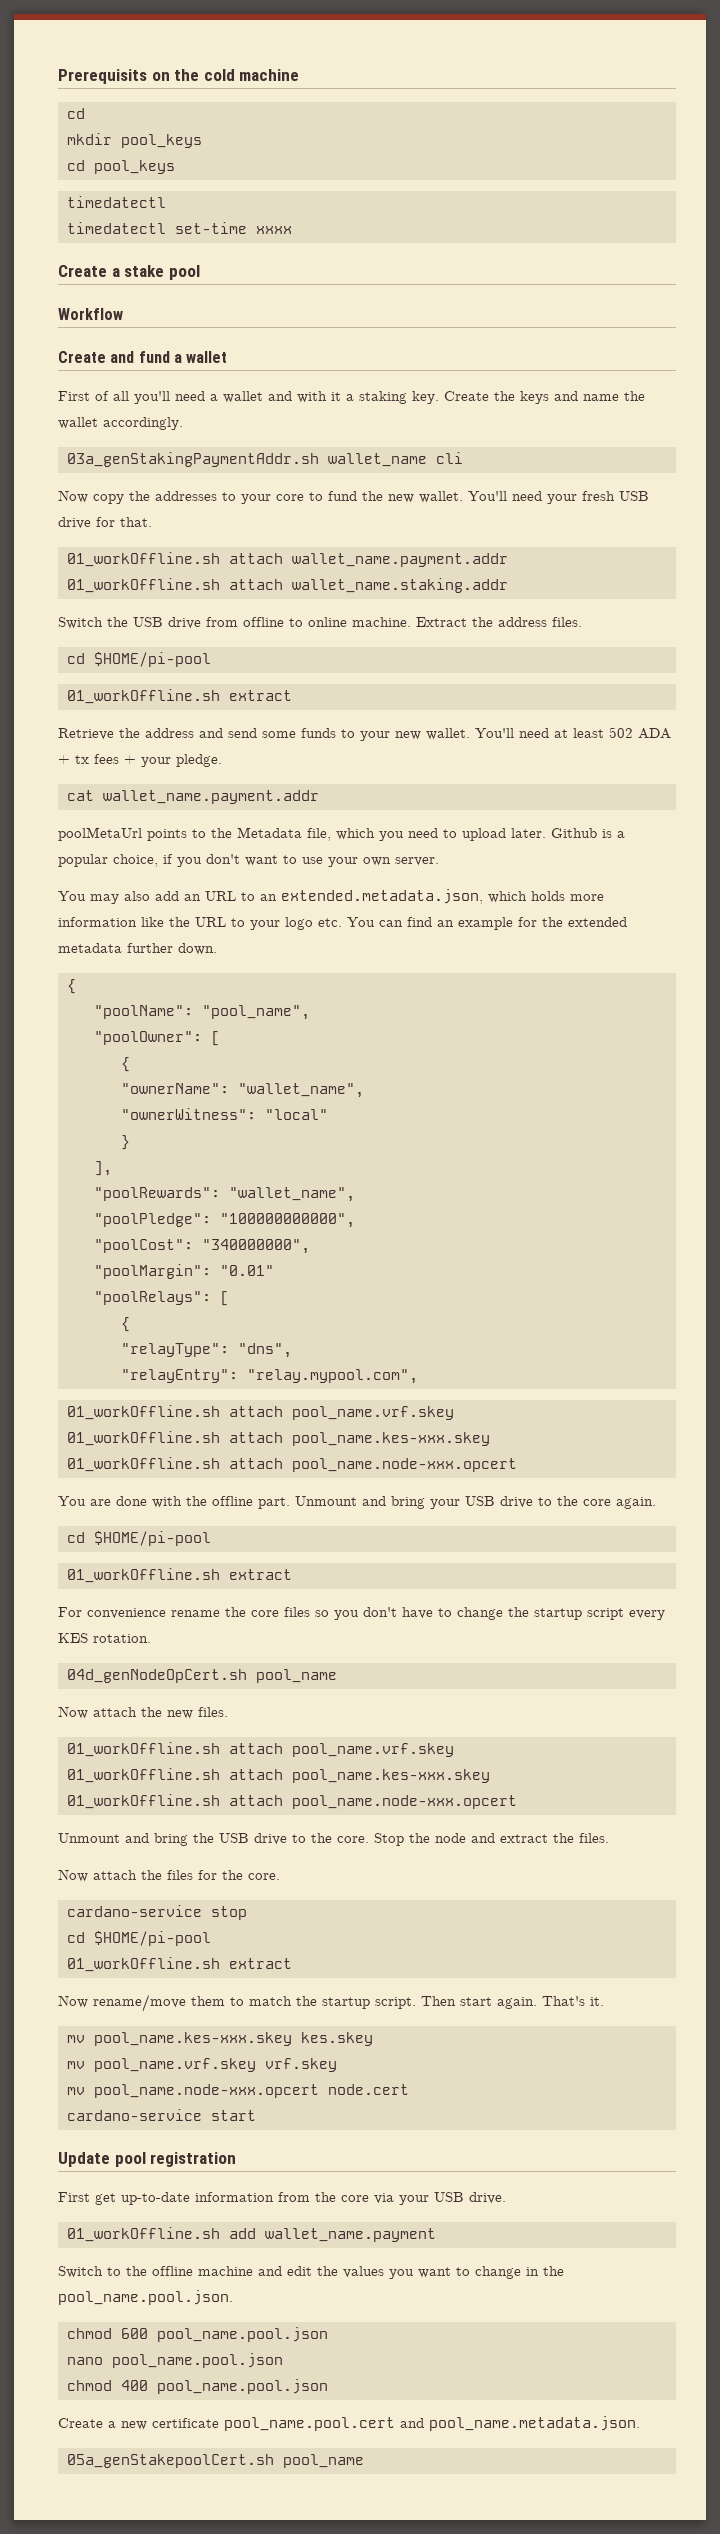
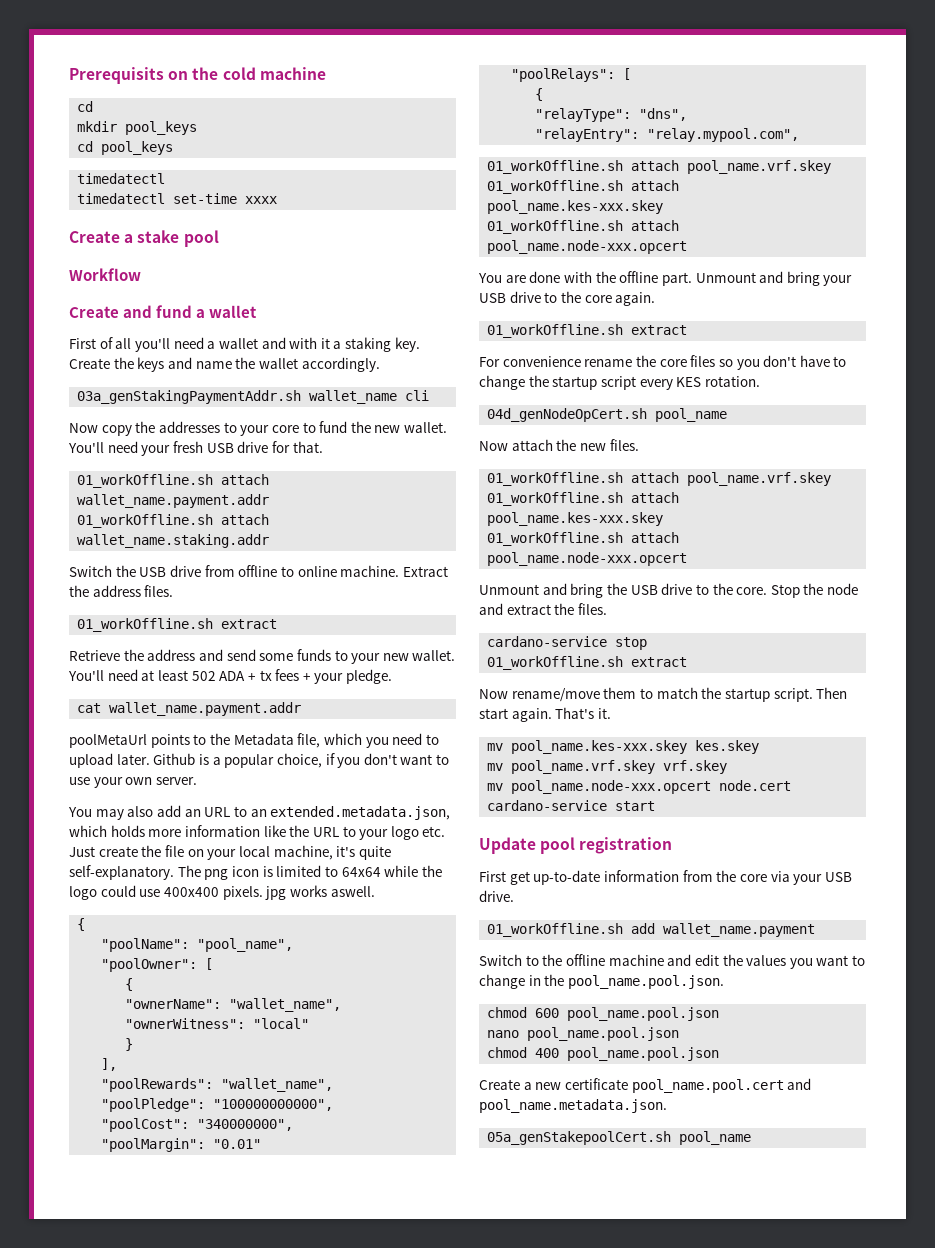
  Extract the address files.
- cd $HOME/pi-pool
- You may also add an URL to an extended.metadata.json, which holds more information like the URL to your logo etc. You can find an example for the extended metadata further down.
+ You may also add an URL to an extended.metadata.json, which holds more information like the URL to your logo etc. Just create the file on your local machine, it's quite self-explanatory. The png icon is limited to 64x64 while the logo could use 400x400 pixels. jpg works aswell.
  Unmount and bring your USB drive to the core again.
- cd $HOME/pi-pool
- Now attach the files for the core.
  cardano-service stop
- cd $HOME/pi-pool

